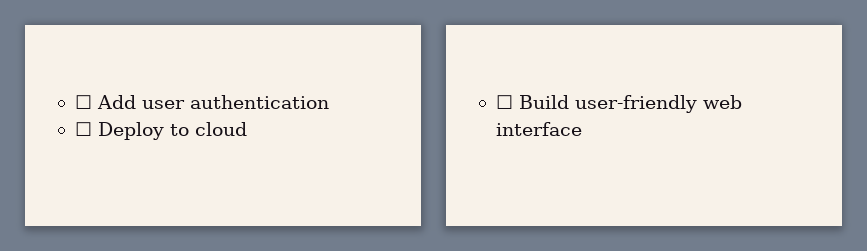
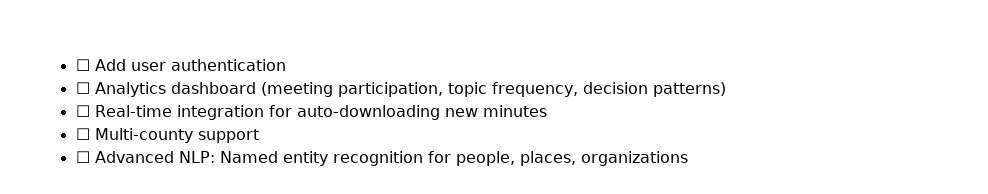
- ☐ Deploy to cloud
- ☐ Build user-friendly web interface
+ ☐ Analytics dashboard (meeting participation, topic frequency, decision patterns)
+ ☐ Real-time integration for auto-downloading new minutes
+ ☐ Multi-county support
+ ☐ Advanced NLP: Named entity recognition for people, places, organizations

